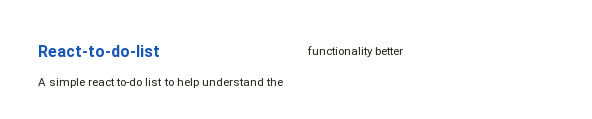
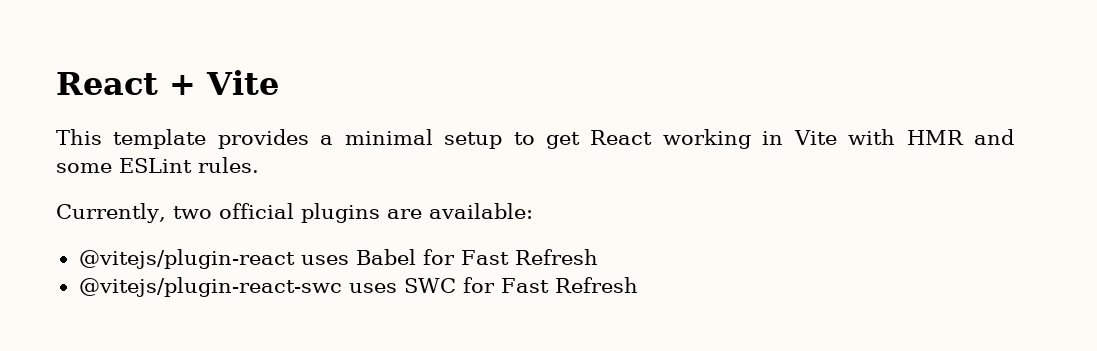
- React-to-do-list
- A simple react to-do list to help understand the functionality better
+ React + Vite
+ This template provides a minimal setup to get React working in Vite with HMR and some ESLint rules.
+ Currently, two official plugins are available:
+ @vitejs/plugin-react uses Babel for Fast Refresh
+ @vitejs/plugin-react-swc uses SWC for Fast Refresh

